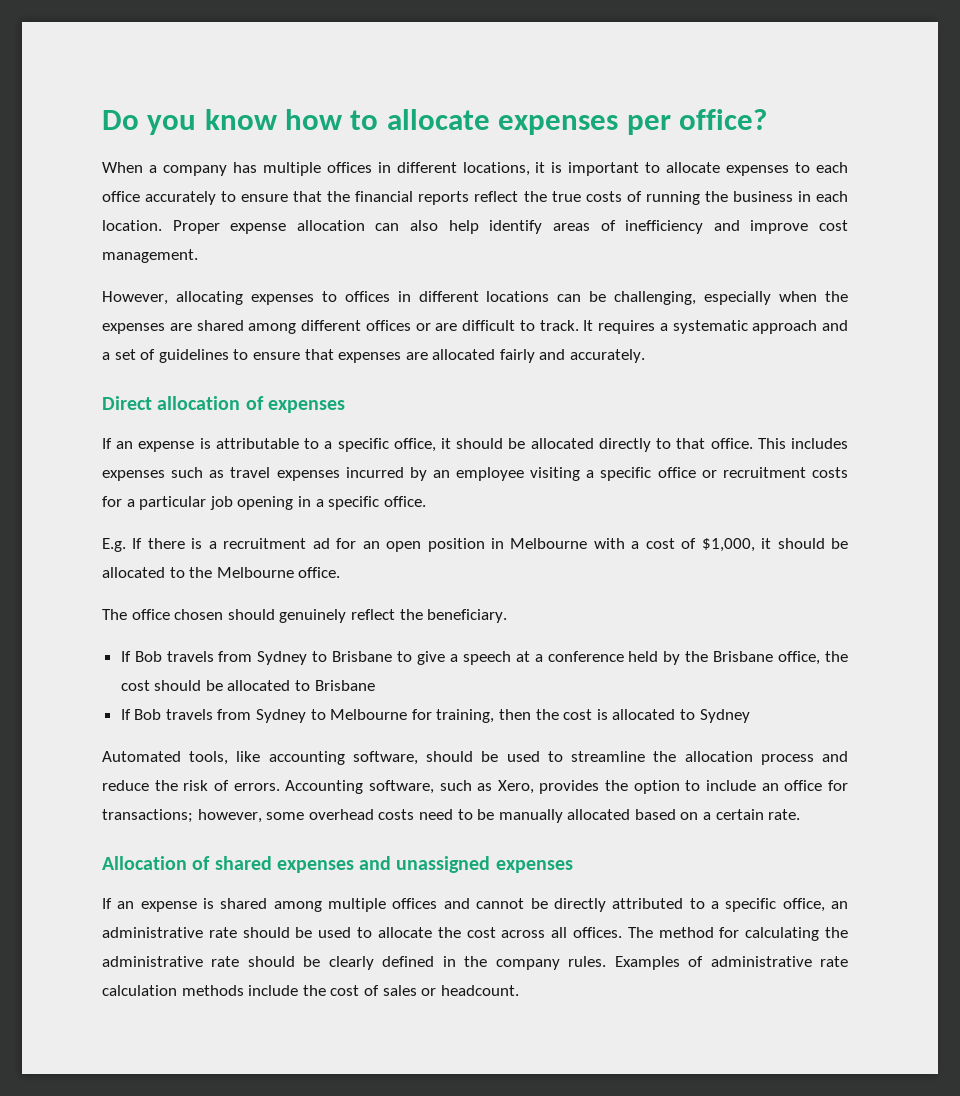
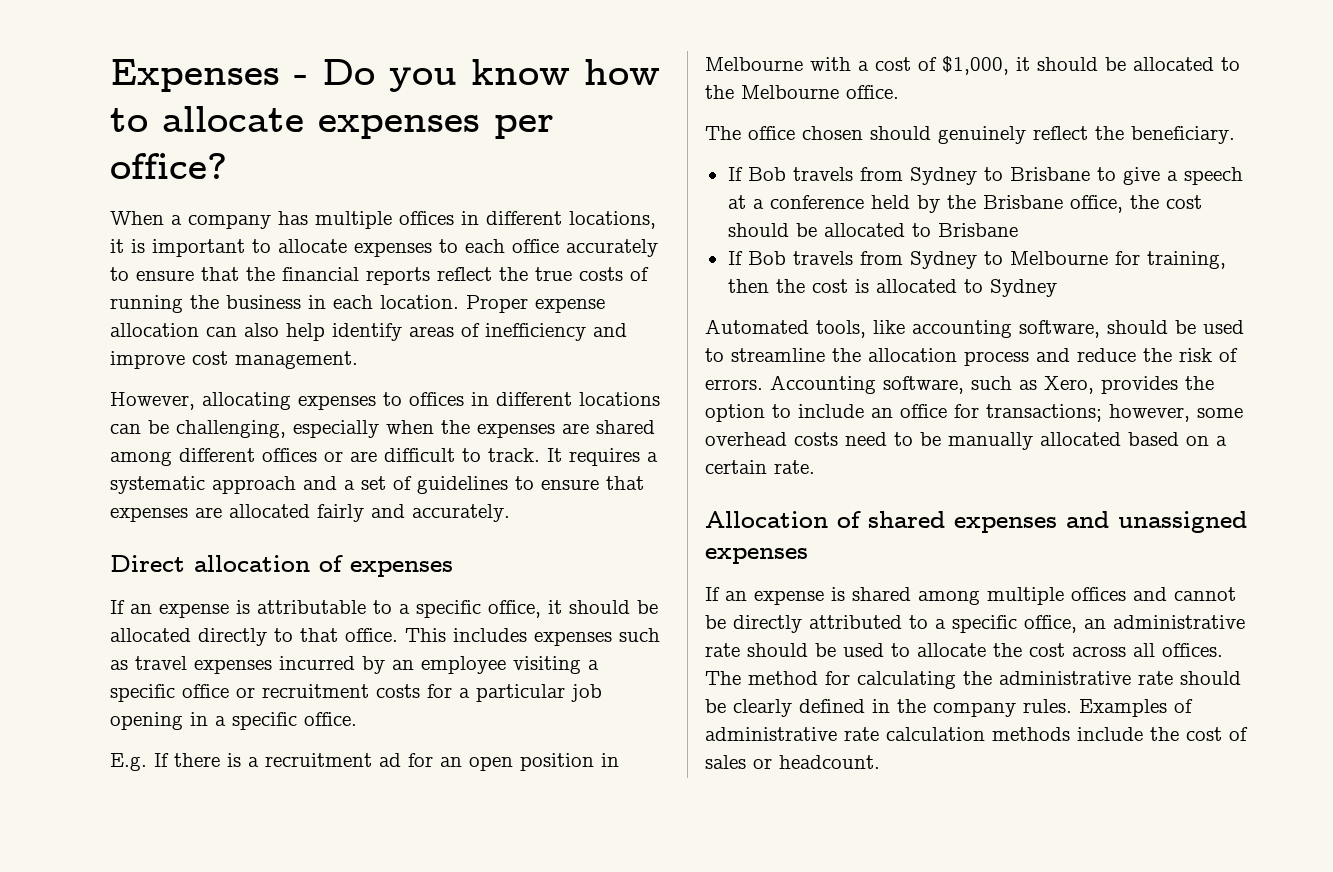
- Do you know how to allocate expenses per office?
+ Expenses - Do you know how to allocate expenses per office?

